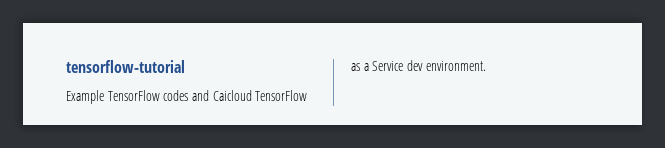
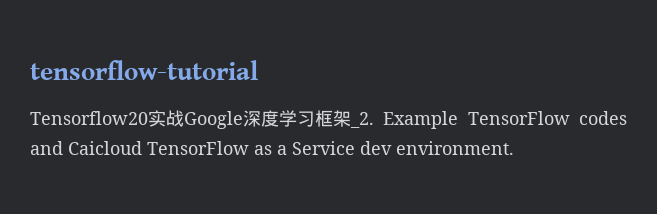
+ Tensorflow20实战Google深度学习框架_2.

